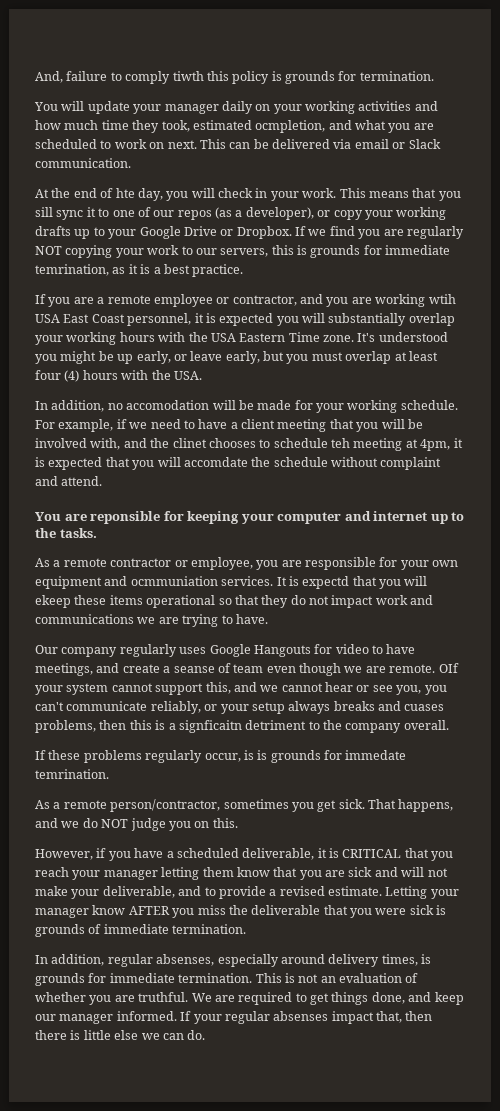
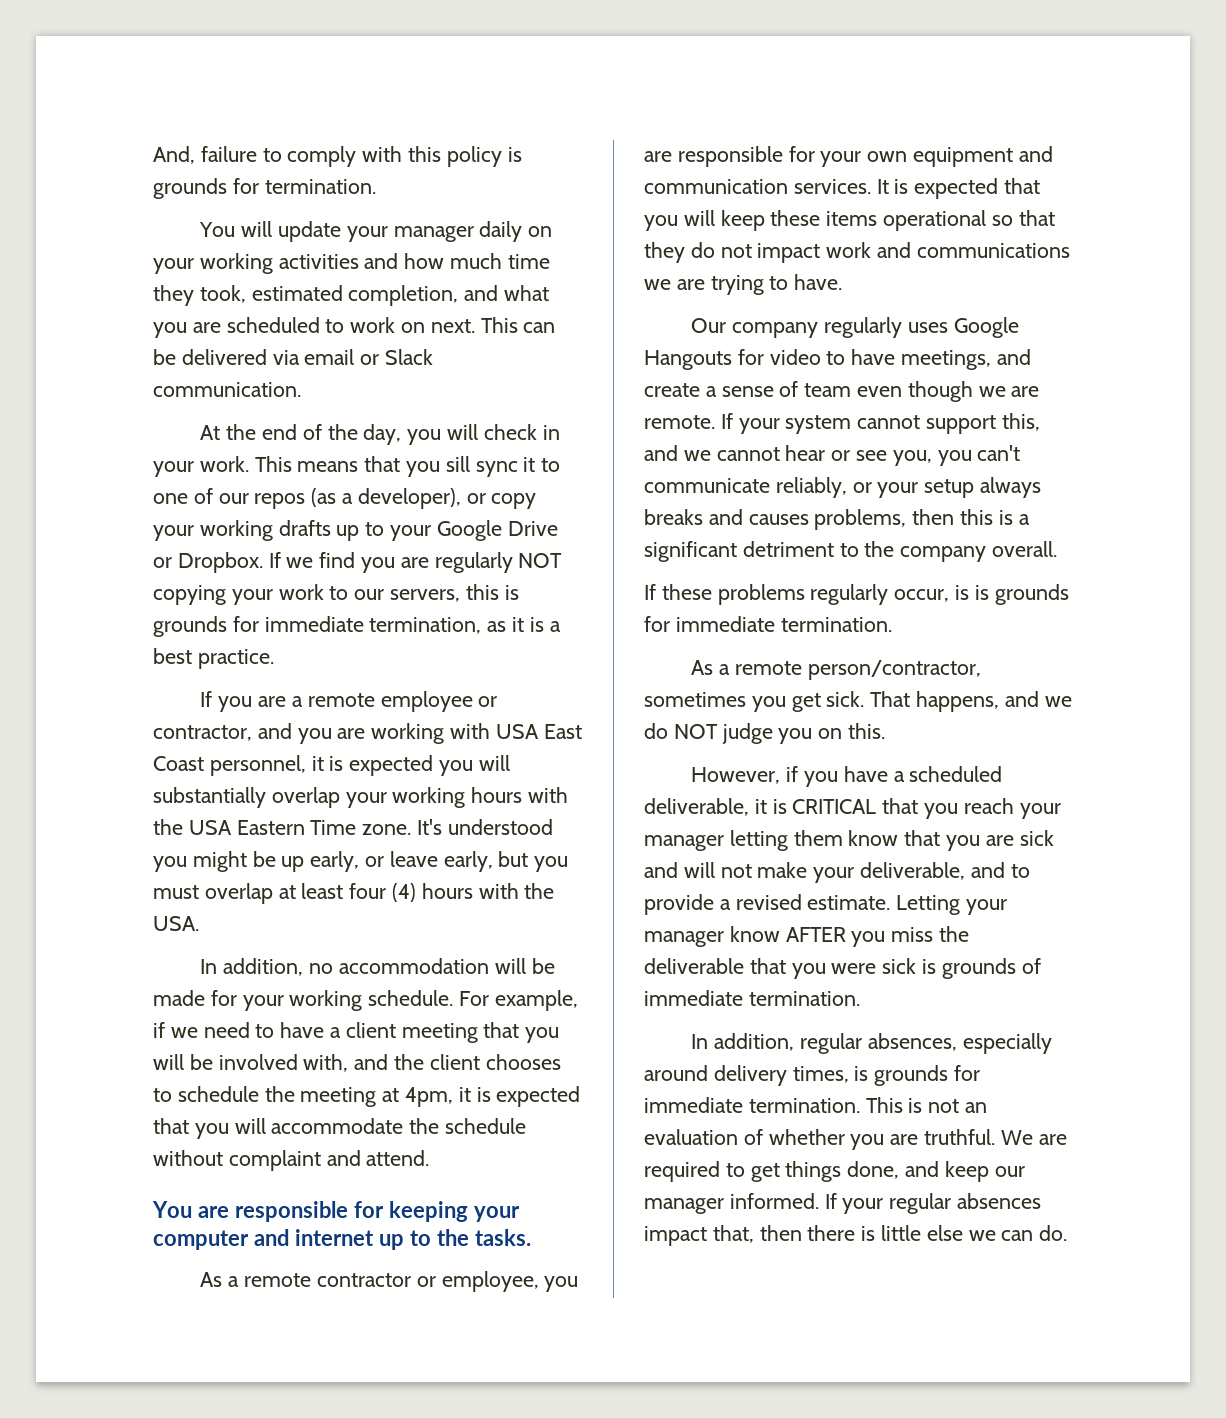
- And, failure to comply tiwth this policy is grounds for termination.
+ And, failure to comply with this policy is grounds for termination.
- You will update your manager daily on your working activities and how much time they took, estimated ocmpletion, and what you are scheduled to work on next.
+ You will update your manager daily on your working activities and how much time they took, estimated completion, and what you are scheduled to work on next.
- At the end of hte day, you will check in your work.
+ At the end of the day, you will check in your work.
- If we find you are regularly NOT copying your work to our servers, this is grounds for immediate temrination, as it is a best practice.
+ If we find you are regularly NOT copying your work to our servers, this is grounds for immediate termination, as it is a best practice.
- If you are a remote employee or contractor, and you are working wtih USA East Coast personnel, it is expected you will substantially overlap your working hours with the USA Eastern Time zone.
+ If you are a remote employee or contractor, and you are working with USA East Coast personnel, it is expected you will substantially overlap your working hours with the USA Eastern Time zone.
- In addition, no accomodation will be made for your working schedule.
+ In addition, no accommodation will be made for your working schedule.
- For example, if we need to have a client meeting that you will be involved with, and the clinet chooses to schedule teh meeting at 4pm, it is expected that you will accomdate the schedule without complaint and attend.
+ For example, if we need to have a client meeting that you will be involved with, and the client chooses to schedule the meeting at 4pm, it is expected that you will accommodate the schedule without complaint and attend.
- You are reponsible for keeping your computer and internet up to the tasks.
+ You are responsible for keeping your computer and internet up to the tasks.
- As a remote contractor or employee, you are responsible for your own equipment and ocmmuniation services.
+ As a remote contractor or employee, you are responsible for your own equipment and communication services.
- It is expectd that you will ekeep these items operational so that they do not impact work and communications we are trying to have.
+ It is expected that you will keep these items operational so that they do not impact work and communications we are trying to have.
- Our company regularly uses Google Hangouts for video to have meetings, and create a seanse of team even though we are remote.
+ Our company regularly uses Google Hangouts for video to have meetings, and create a sense of team even though we are remote.
- OIf your system cannot support this, and we cannot hear or see you, you can't communicate reliably, or your setup always breaks and cuases problems, then this is a signficaitn detriment to the company overall.
+ If your system cannot support this, and we cannot hear or see you, you can't communicate reliably, or your setup always breaks and causes problems, then this is a significant detriment to the company overall.
- If these problems regularly occur, is is grounds for immedate temrination.
+ If these problems regularly occur, is is grounds for immediate termination.
- In addition, regular absenses, especially around delivery times, is grounds for immediate termination.
+ In addition, regular absences, especially around delivery times, is grounds for immediate termination.
- If your regular absenses impact that, then there is little else we can do.
+ If your regular absences impact that, then there is little else we can do.

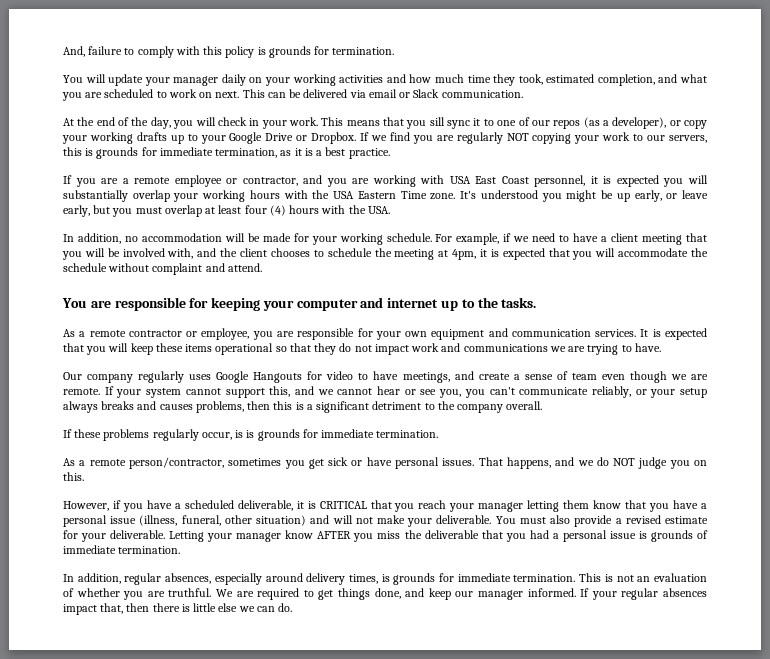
- As a remote person/contractor, sometimes you get sick.
+ As a remote person/contractor, sometimes you get sick or have personal issues.
- However, if you have a scheduled deliverable, it is CRITICAL that you reach your manager letting them know that you are sick and will not make your deliverable, and to provide a revised estimate.
+ However, if you have a scheduled deliverable, it is CRITICAL that you reach your manager letting them know that you have a personal issue (illness, funeral, other situation) and will not make your deliverable. You must also provide a revised estimate for your deliverable.
- Letting your manager know AFTER you miss the deliverable that you were sick is grounds of immediate termination.
+ Letting your manager know AFTER you miss the deliverable that you had a personal issue is grounds of immediate termination.

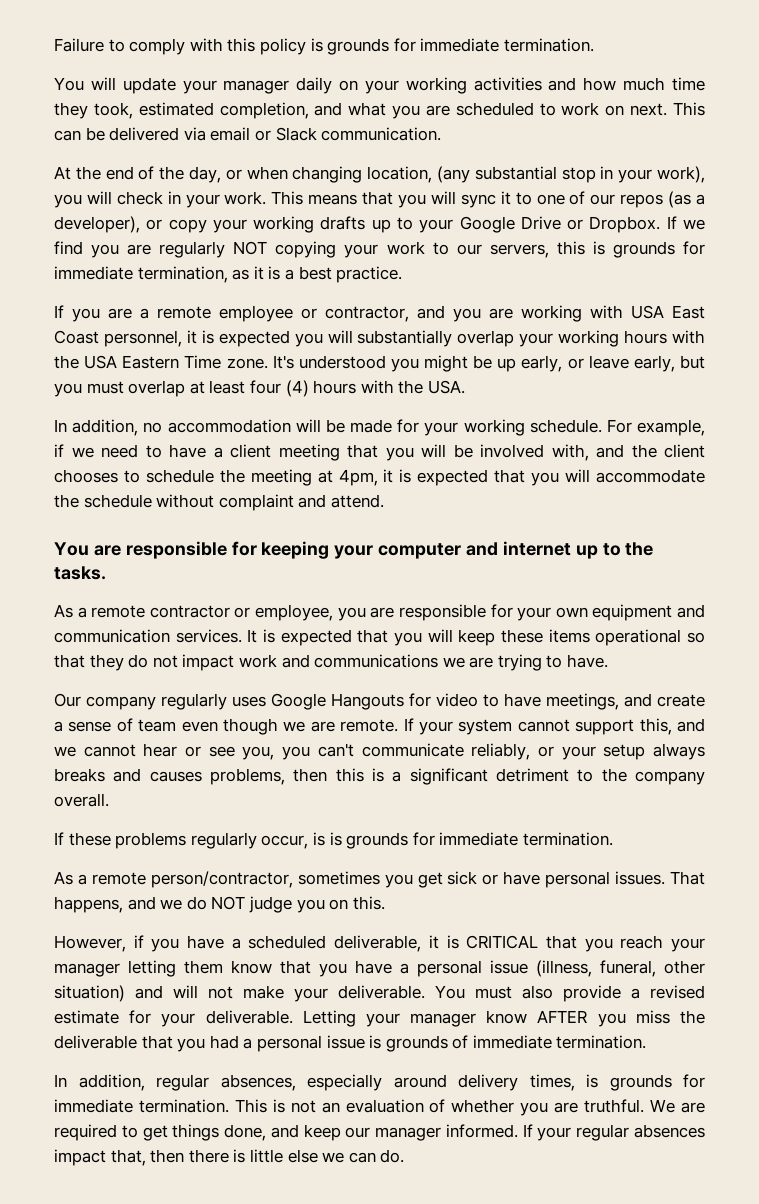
- And, failure to comply with this policy is grounds for termination.
+ Failure to comply with this policy is grounds for immediate termination.
- At the end of the day, you will check in your work.
+ At the end of the day, or when changing location, (any substantial stop in your work), you will check in your work.
- This means that you sill sync it to one of our repos (as a developer), or copy your working drafts up to your Google Drive or Dropbox.
+ This means that you will sync it to one of our repos (as a developer), or copy your working drafts up to your Google Drive or Dropbox.

